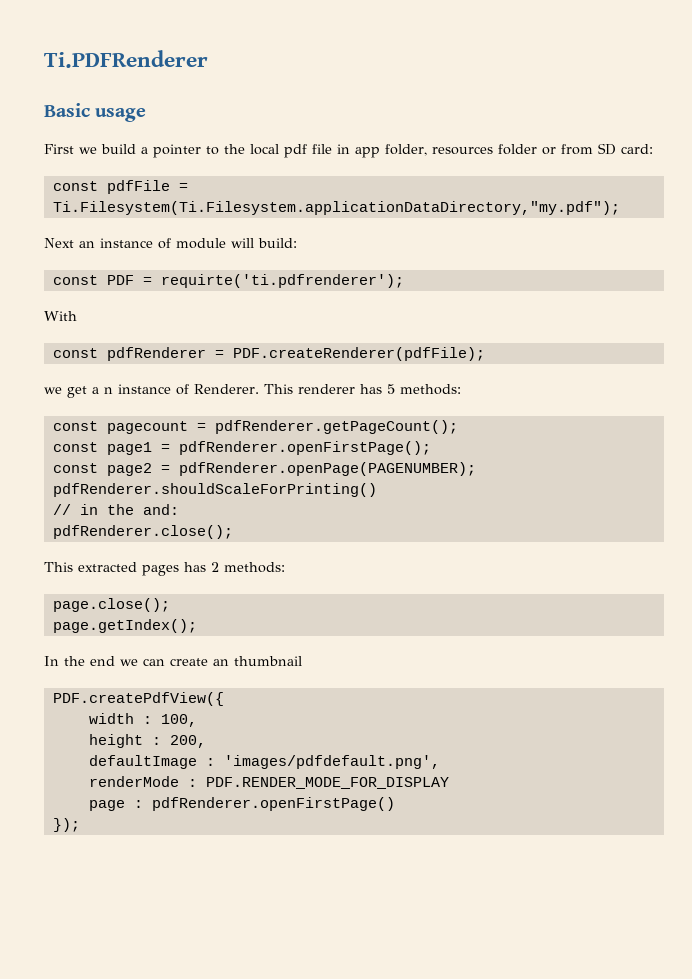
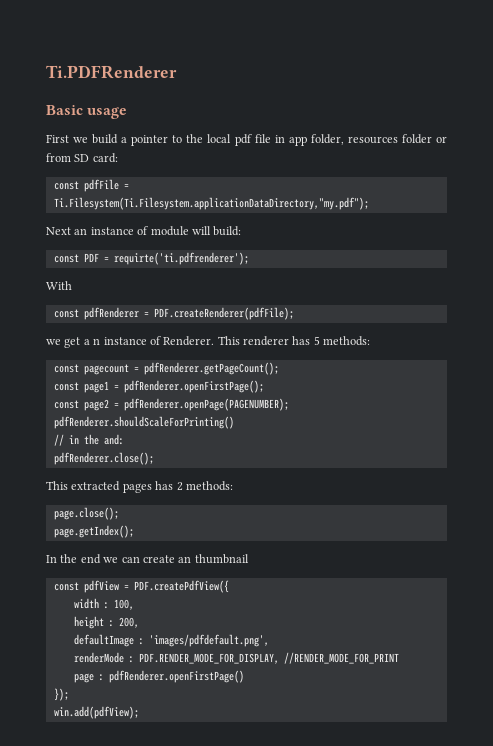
- PDF.createPdfView({
+ const pdfView = PDF.createPdfView({
- renderMode : PDF.RENDER_MODE_FOR_DISPLAY
+ renderMode : PDF.RENDER_MODE_FOR_DISPLAY, //RENDER_MODE_FOR_PRINT
+ win.add(pdfView);

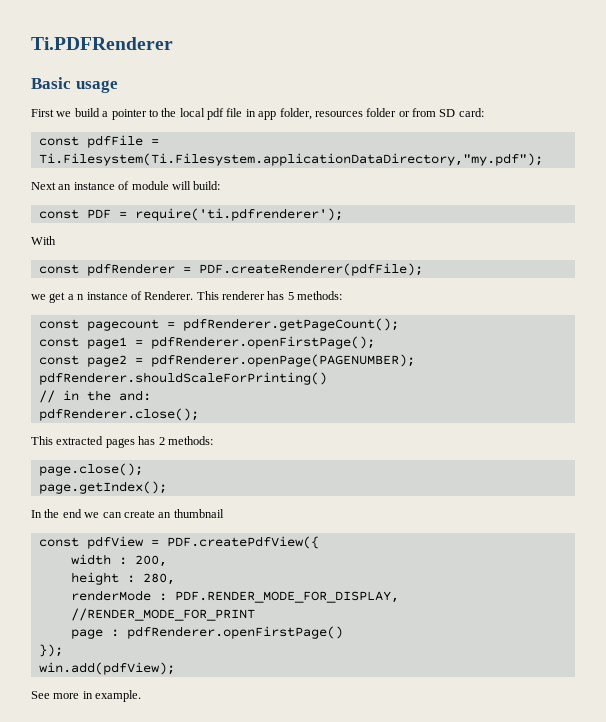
- const PDF = requirte('ti.pdfrenderer');
+ const PDF = require('ti.pdfrenderer');
- width : 100,
+ width : 200,
- height : 200,
- defaultImage : 'images/pdfdefault.png',
+ height : 280,
+ See more in example.

